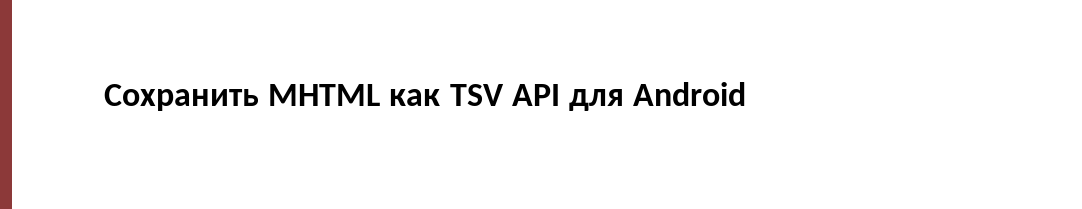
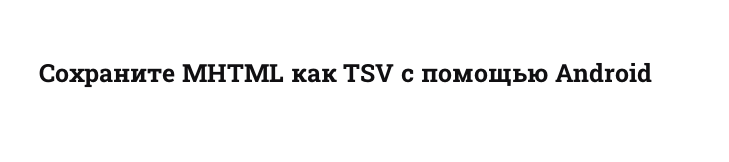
- Сохранить MHTML как TSV API для Android
+ Сохраните MHTML как TSV с помощью Android

